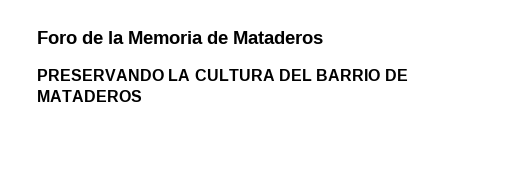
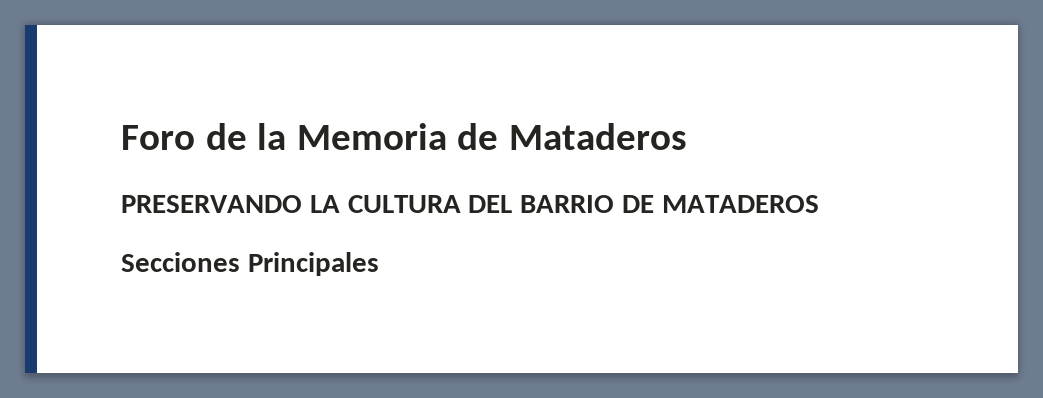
+ Secciones Principales

